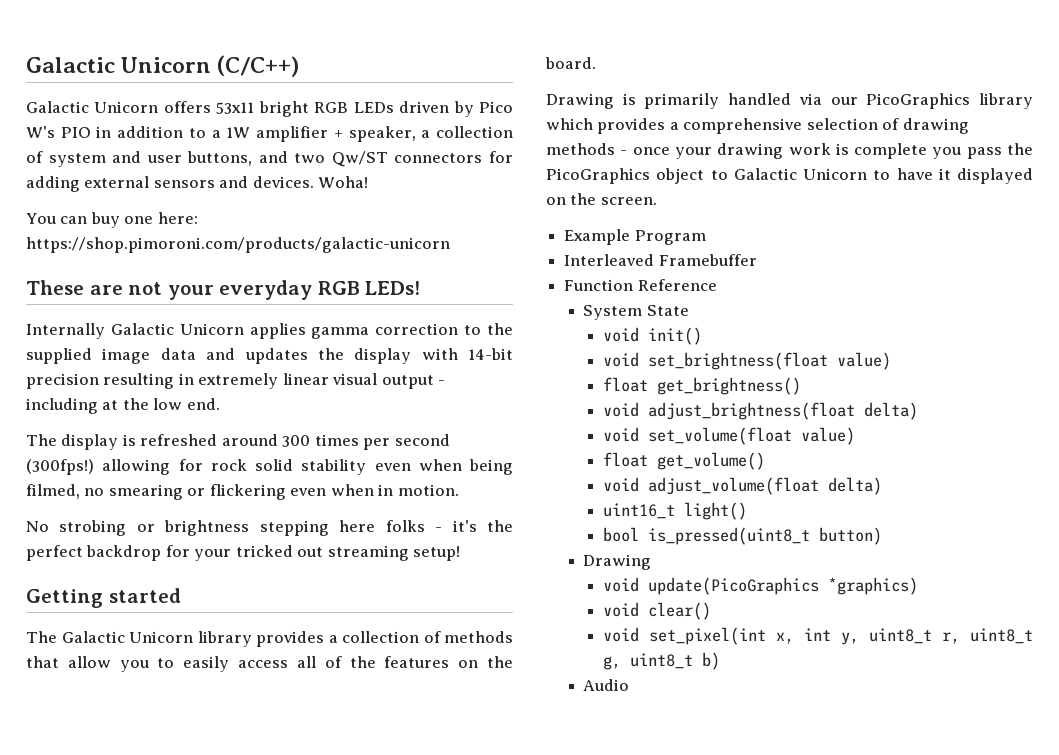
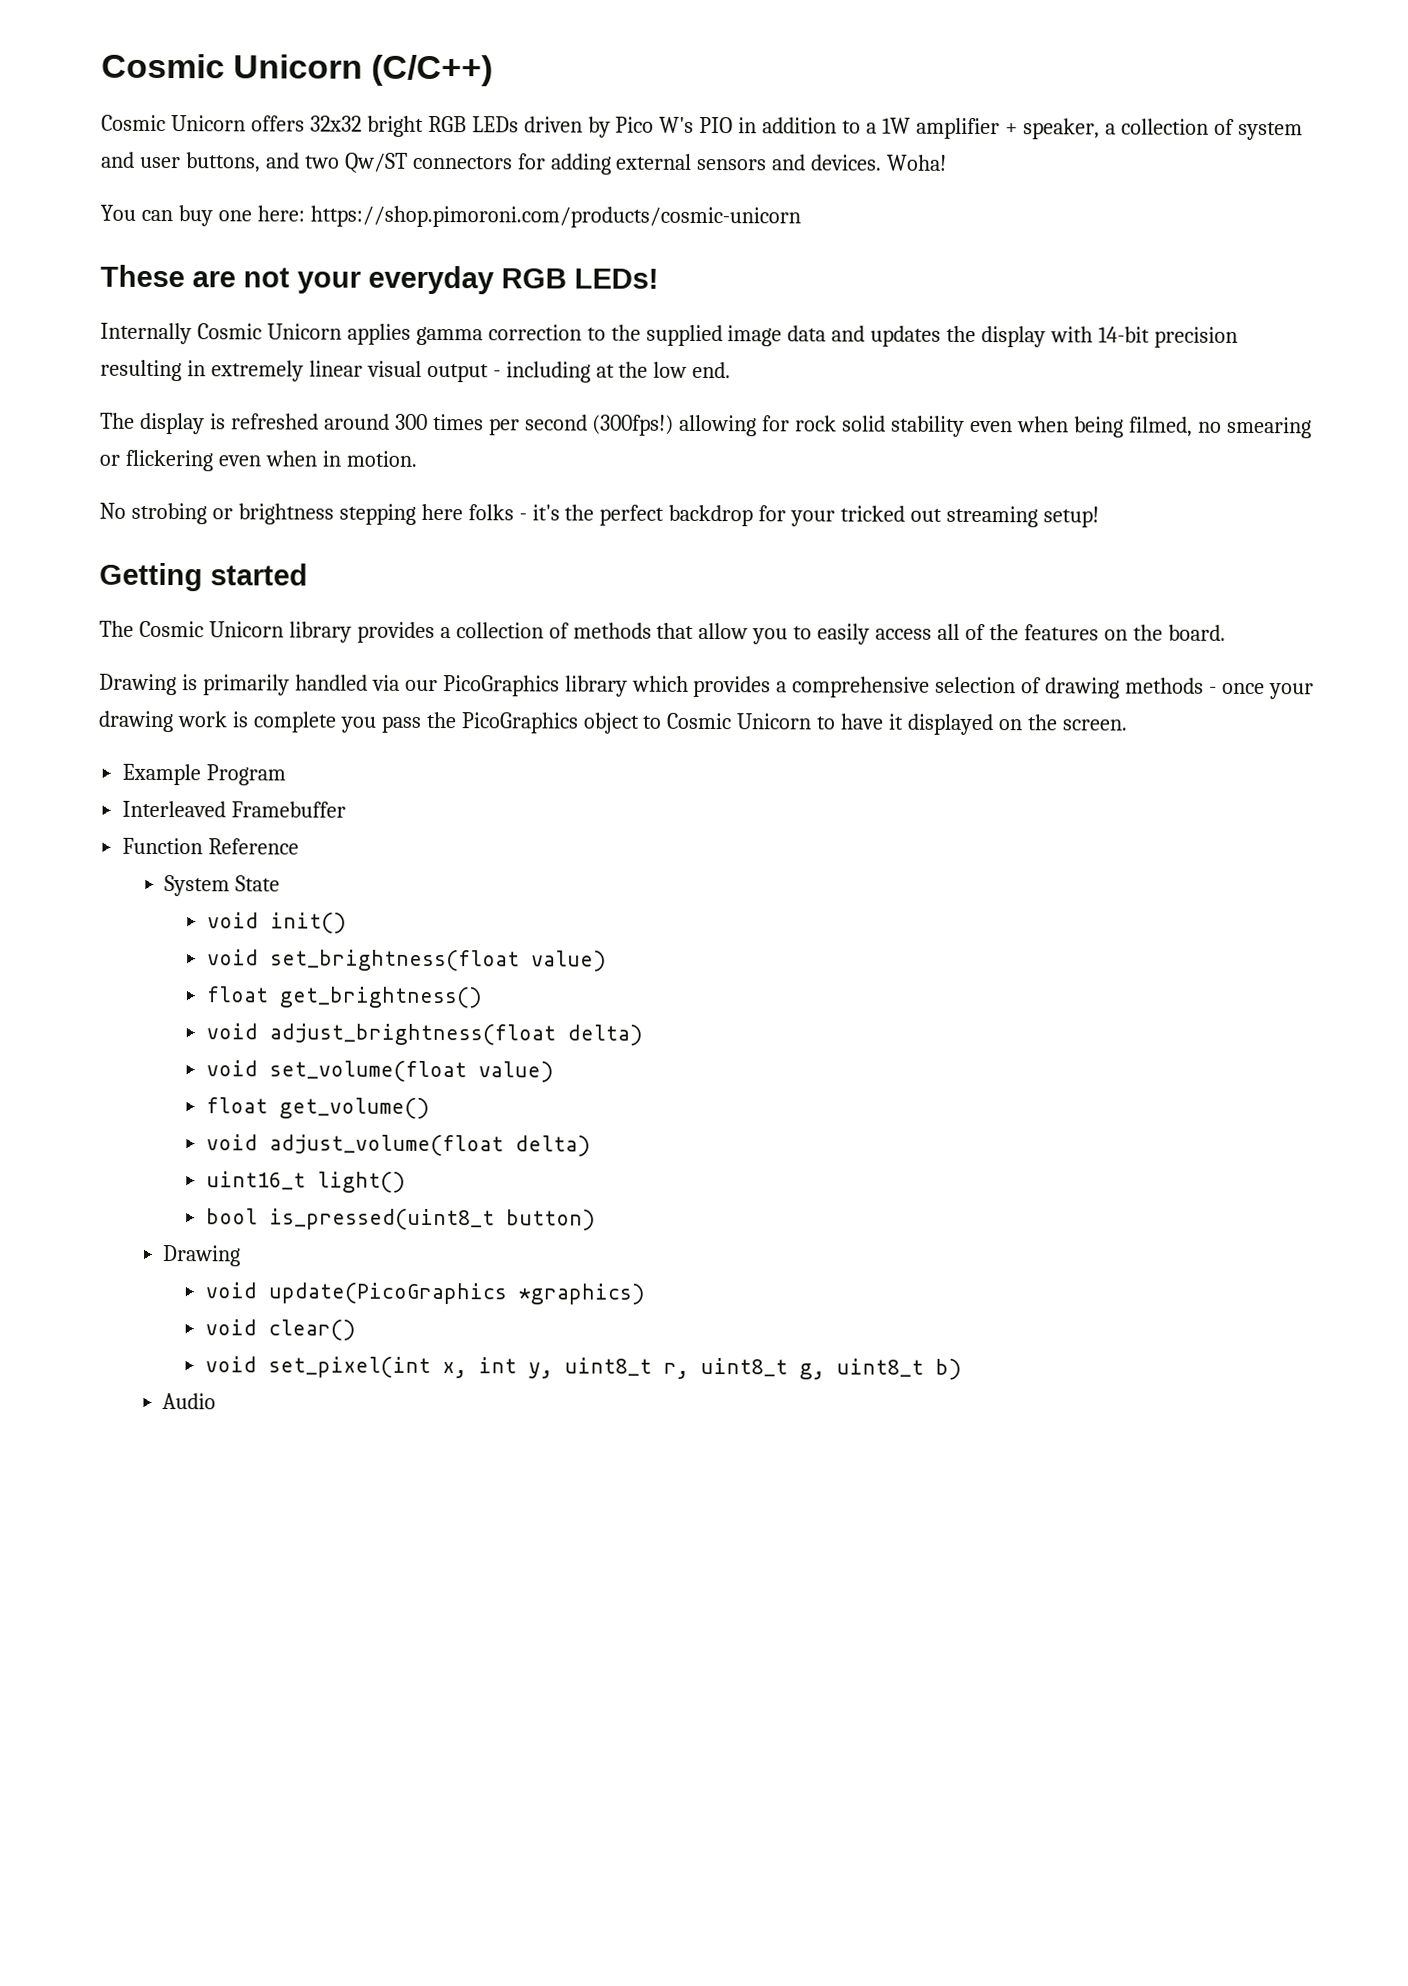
- Galactic Unicorn (C/C++)
+ Cosmic Unicorn (C/C++)
- Galactic Unicorn offers 53x11 bright RGB LEDs driven by Pico W's PIO in addition to a 1W amplifier + speaker, a collection of system and user buttons, and two Qw/ST connectors for adding external sensors and devices.
+ Cosmic Unicorn offers 32x32 bright RGB LEDs driven by Pico W's PIO in addition to a 1W amplifier + speaker, a collection of system and user buttons, and two Qw/ST connectors for adding external sensors and devices.
- You can buy one here: https://shop.pimoroni.com/products/galactic-unicorn
+ You can buy one here: https://shop.pimoroni.com/products/cosmic-unicorn
- Internally Galactic Unicorn applies gamma correction to the supplied image data and updates the display with 14-bit precision resulting in extremely linear visual output - including at the low end.
+ Internally Cosmic Unicorn applies gamma correction to the supplied image data and updates the display with 14-bit precision resulting in extremely linear visual output - including at the low end.
- The Galactic Unicorn library provides a collection of methods that allow you to easily access all of the features on the board.
+ The Cosmic Unicorn library provides a collection of methods that allow you to easily access all of the features on the board.
- Drawing is primarily handled via our PicoGraphics library which provides a comprehensive selection of drawing methods - once your drawing work is complete you pass the PicoGraphics object to Galactic Unicorn to have it displayed on the screen.
+ Drawing is primarily handled via our PicoGraphics library which provides a comprehensive selection of drawing methods - once your drawing work is complete you pass the PicoGraphics object to Cosmic Unicorn to have it displayed on the screen.

